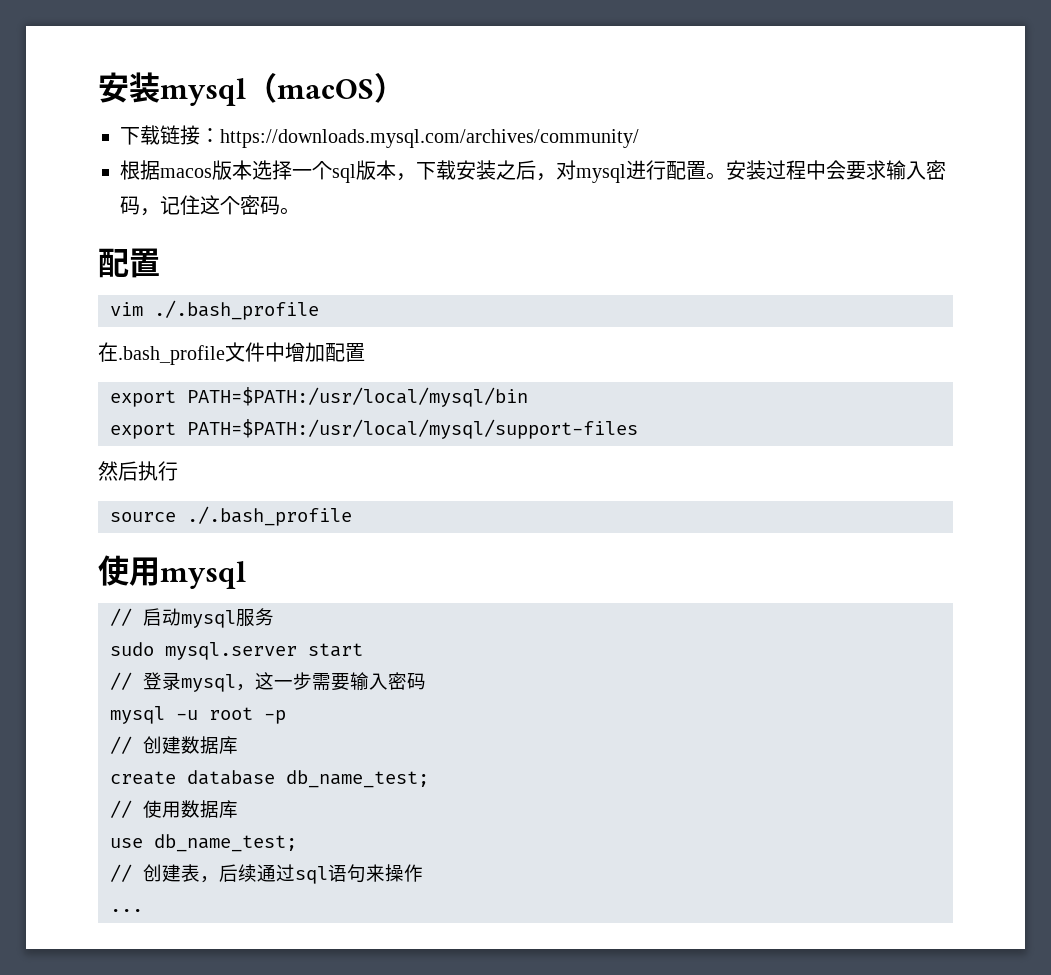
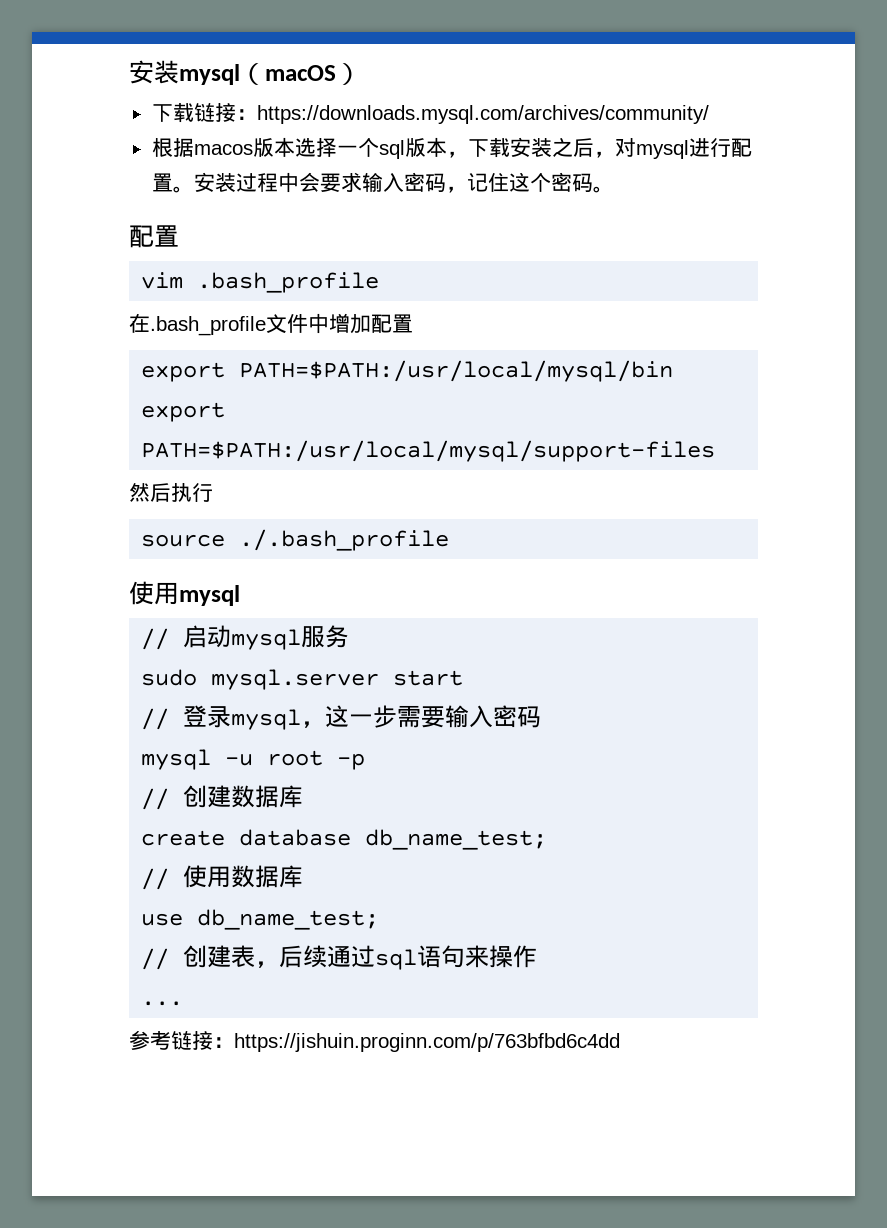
- vim ./.bash_profile
+ vim .bash_profile
+ 参考链接：https://jishuin.proginn.com/p/763bfbd6c4dd

